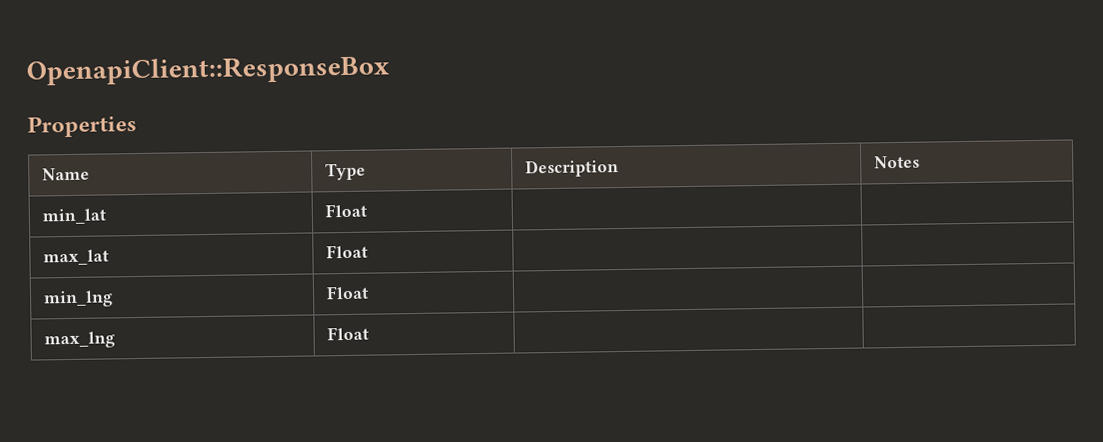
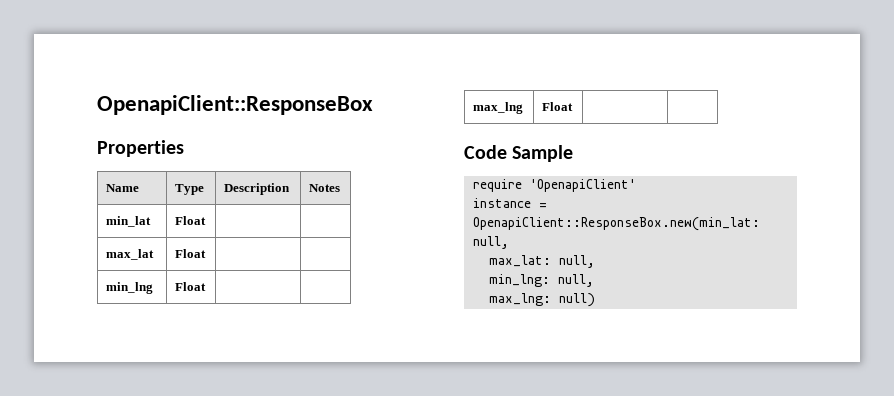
+ Code Sample
+ require 'OpenapiClient'
+ instance = OpenapiClient::ResponseBox.new(min_lat: null,
+ max_lat: null,
+ min_lng: null,
+ max_lng: null)

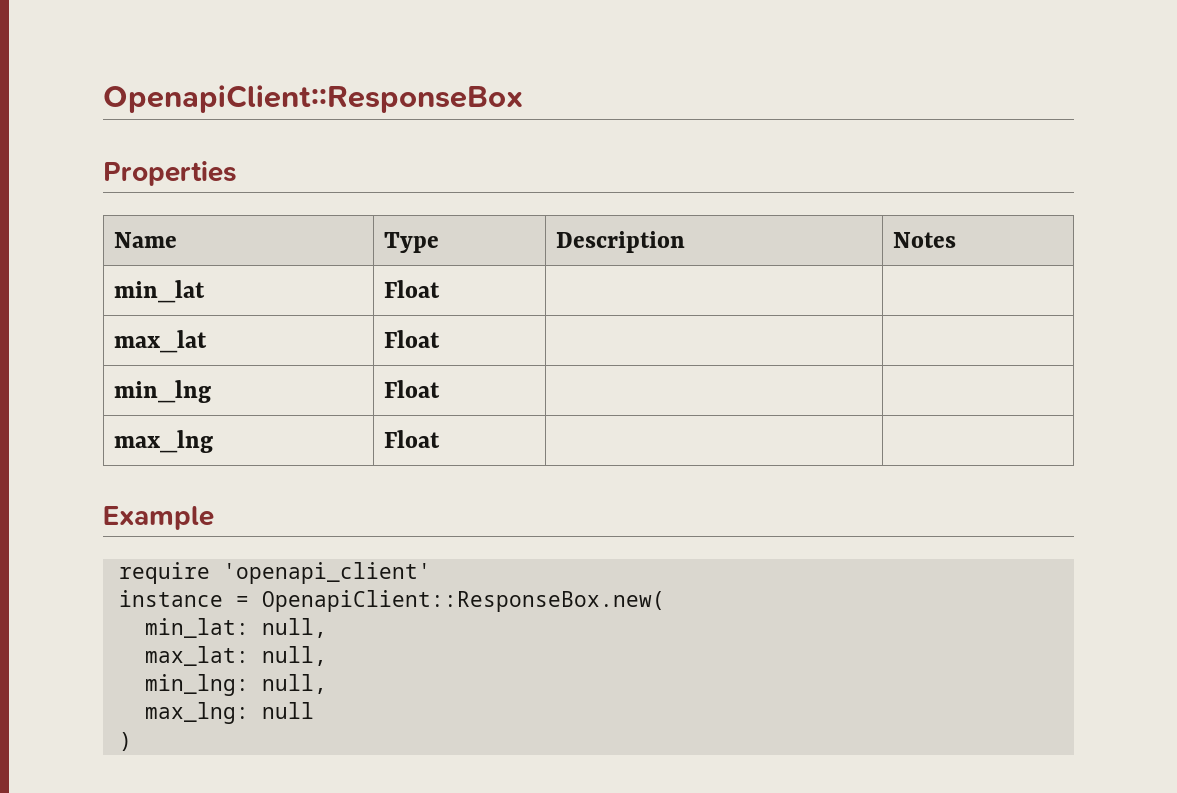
- Code Sample
+ Example
- require 'OpenapiClient'
+ require 'openapi_client'
- instance = OpenapiClient::ResponseBox.new(min_lat: null,
+ instance = OpenapiClient::ResponseBox.new(
+ min_lat: null,
- max_lng: null)
+ max_lng: null
+ )

